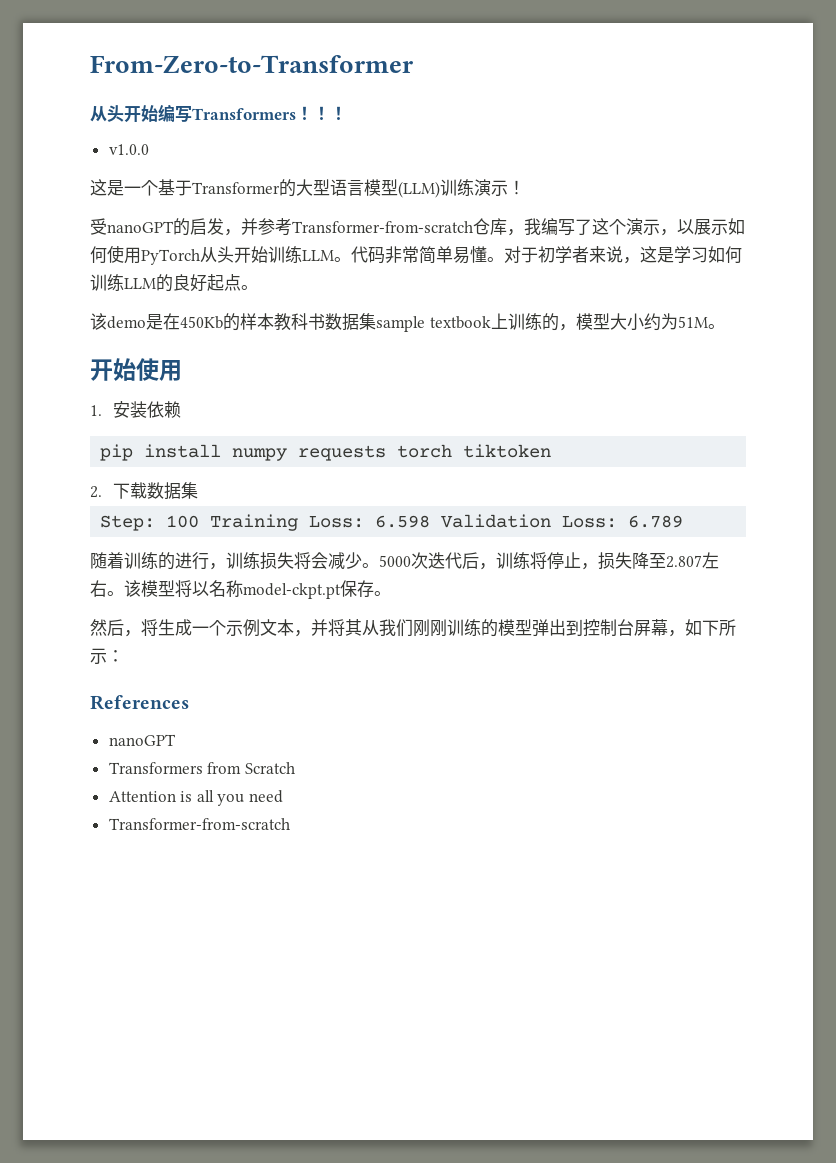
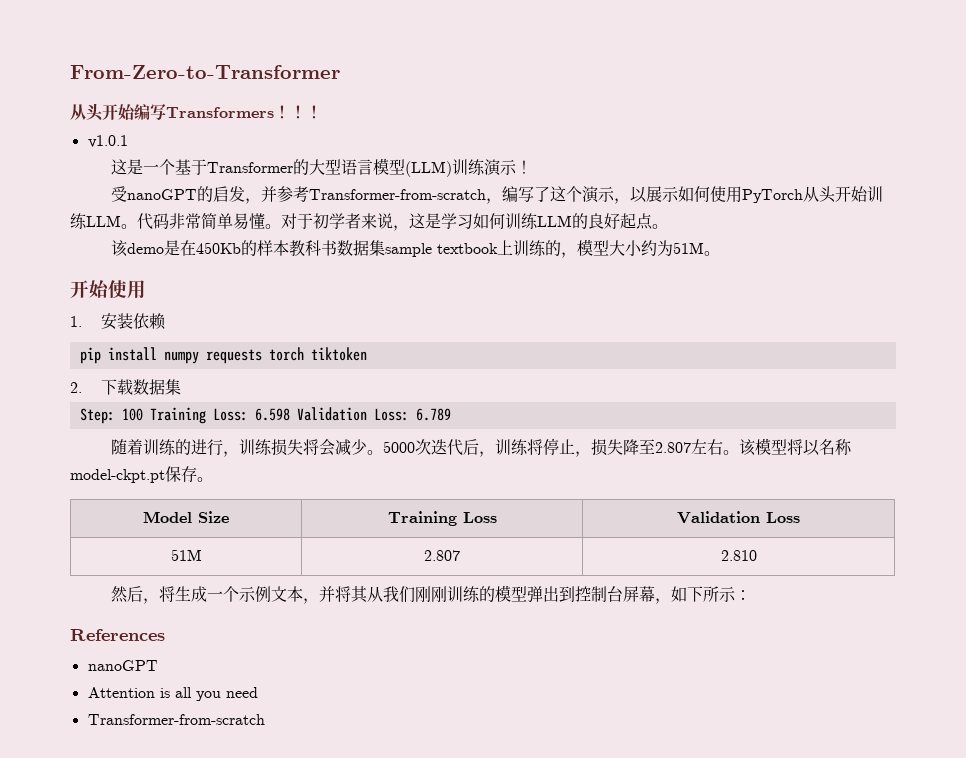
- v1.0.0
+ v1.0.1
- 受nanoGPT的启发，并参考Transformer-from-scratch仓库，我编写了这个演示，以展示如何使用PyTorch从头开始训练LLM。
+ 受nanoGPT的启发，并参考Transformer-from-scratch，编写了这个演示，以展示如何使用PyTorch从头开始训练LLM。
+ Model Size | Training Loss | Validation Loss
+ 51M | 2.807 | 2.810
- Transformers from Scratch

